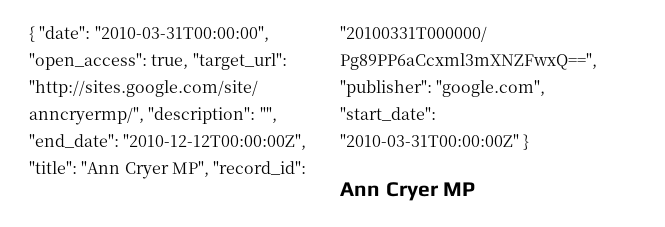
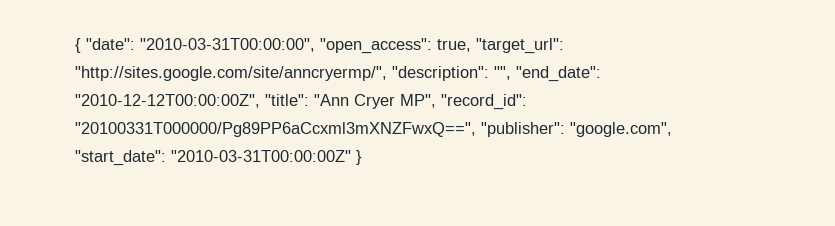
- Ann Cryer MP

